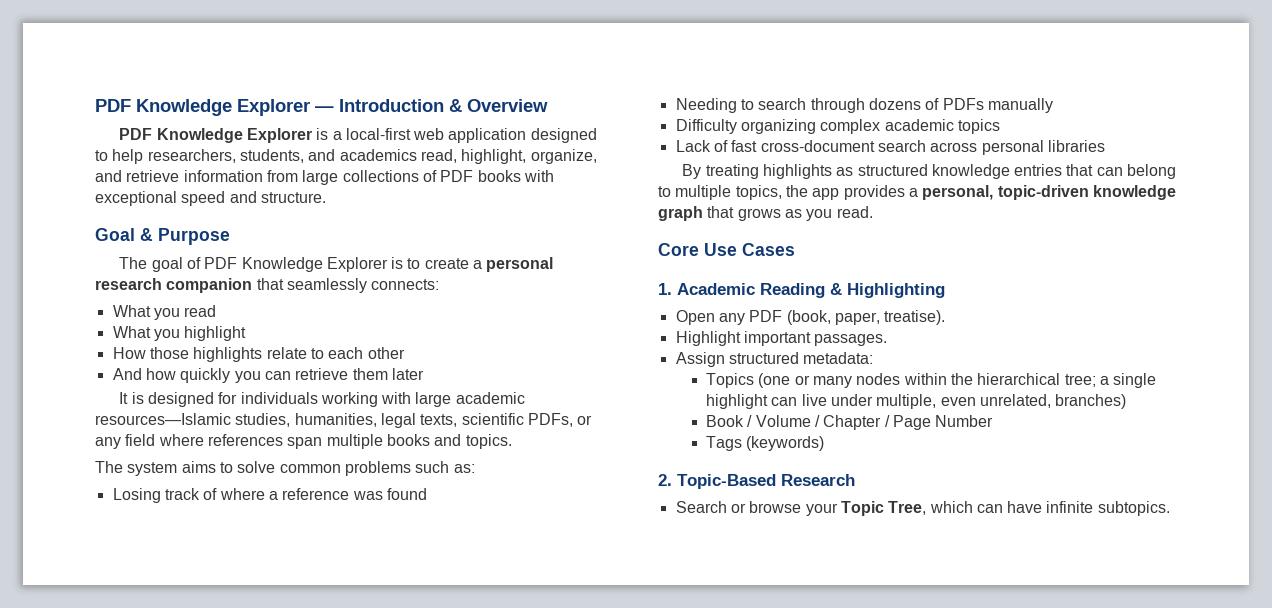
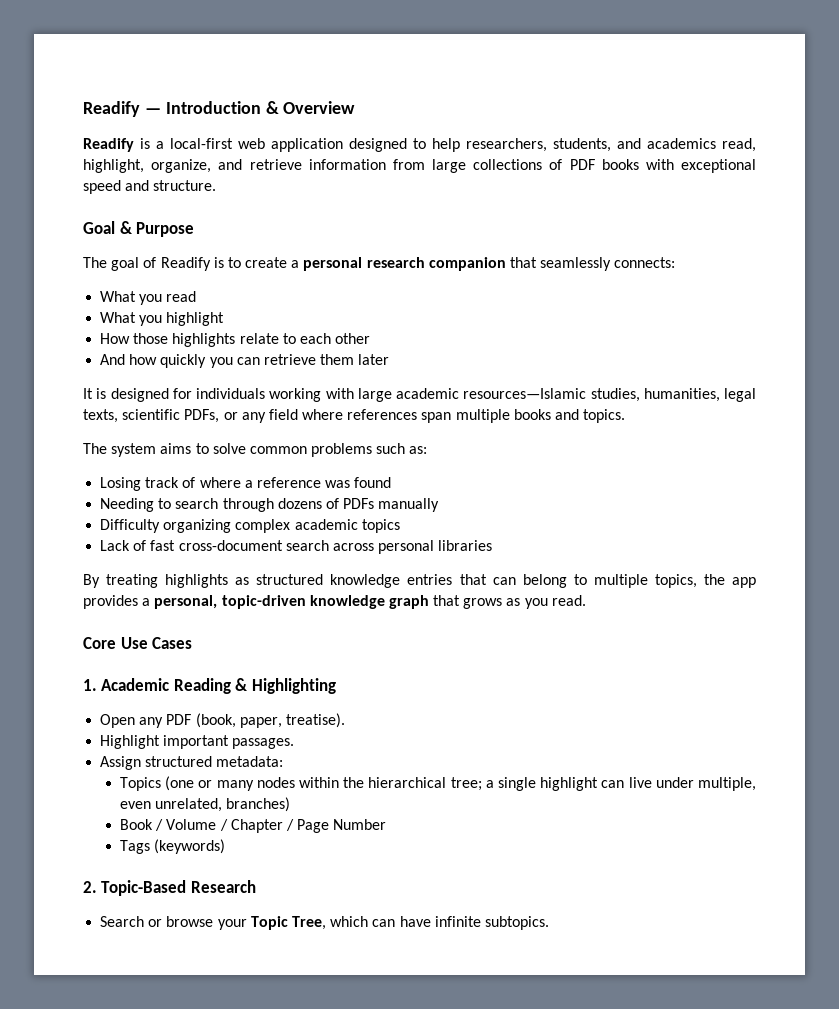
- PDF Knowledge Explorer — Introduction & Overview
+ Readify — Introduction & Overview
- PDF Knowledge Explorer is a local-first web application designed to help researchers, students, and academics read, highlight, organize, and retrieve information from large collections of PDF books with exceptional speed and structure.
+ Readify is a local-first web application designed to help researchers, students, and academics read, highlight, organize, and retrieve information from large collections of PDF books with exceptional speed and structure.
- The goal of PDF Knowledge Explorer is to create a personal research companion that seamlessly connects:
+ The goal of Readify is to create a personal research companion that seamlessly connects:

